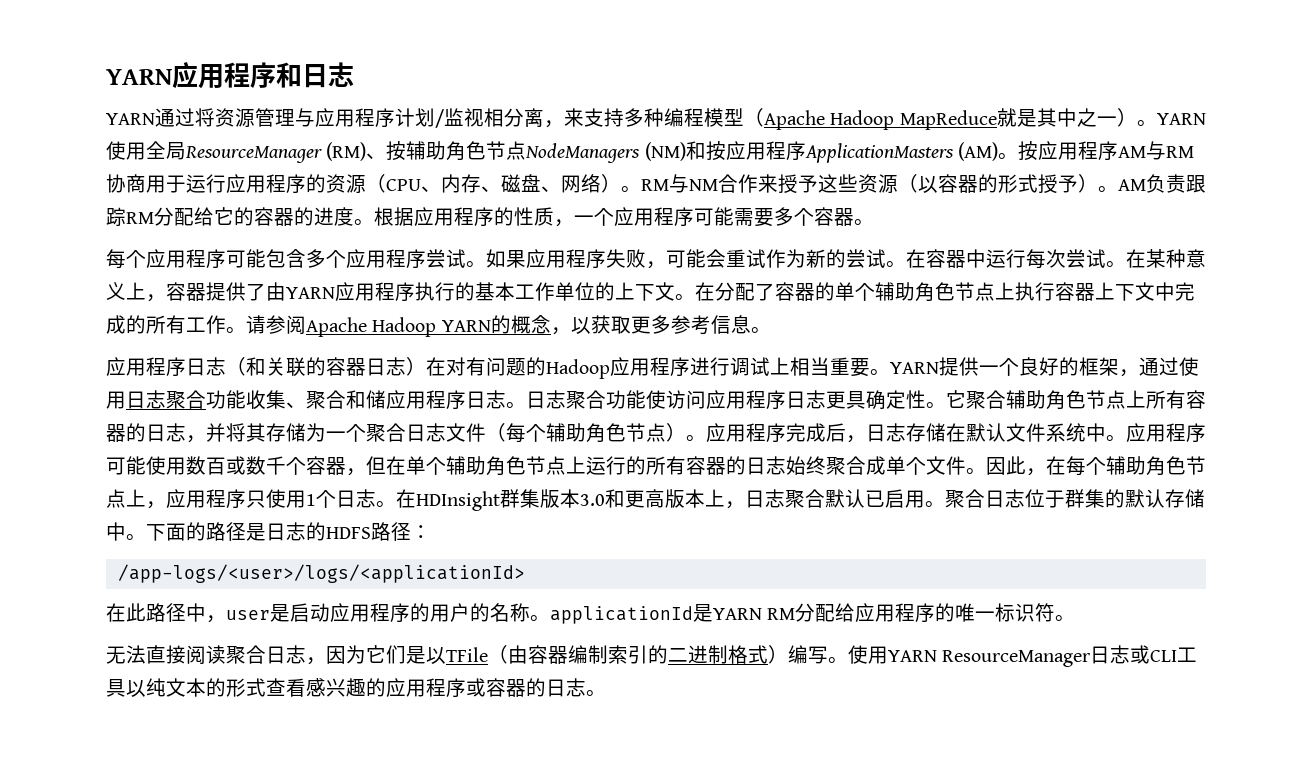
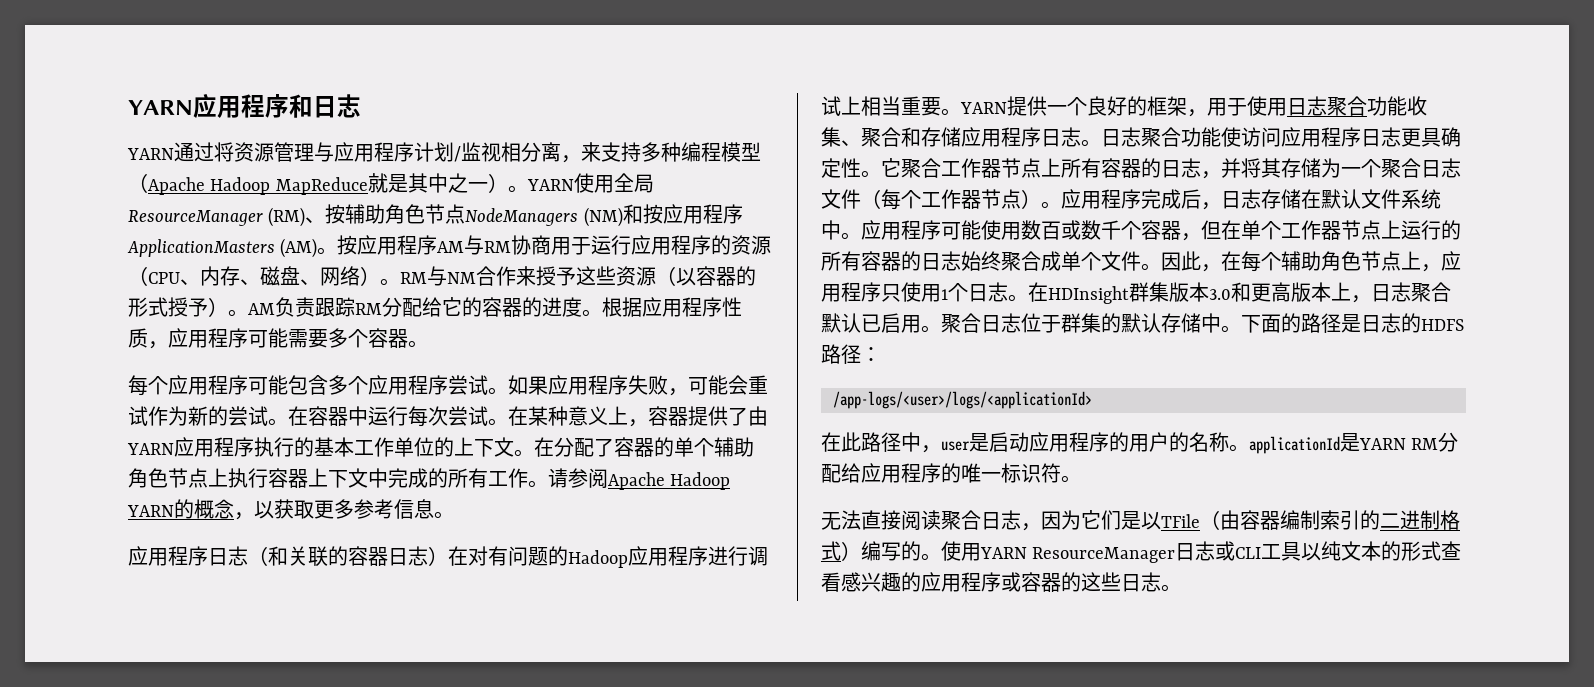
- 根据应用程序的性质，一个应用程序可能需要多个容器。
+ 根据应用程序性质，应用程序可能需要多个容器。
- YARN提供一个良好的框架，通过使用日志聚合功能收集、聚合和储应用程序日志。
+ YARN提供一个良好的框架，用于使用日志聚合功能收集、聚合和存储应用程序日志。
- 它聚合辅助角色节点上所有容器的日志，并将其存储为一个聚合日志文件（每个辅助角色节点）。
+ 它聚合工作器节点上所有容器的日志，并将其存储为一个聚合日志文件（每个工作器节点）。
- 应用程序可能使用数百或数千个容器，但在单个辅助角色节点上运行的所有容器的日志始终聚合成单个文件。
+ 应用程序可能使用数百或数千个容器，但在单个工作器节点上运行的所有容器的日志始终聚合成单个文件。
- 无法直接阅读聚合日志，因为它们是以TFile（由容器编制索引的二进制格式）编写。
+ 无法直接阅读聚合日志，因为它们是以TFile（由容器编制索引的二进制格式）编写的。
- 使用YARN ResourceManager日志或CLI工具以纯文本的形式查看感兴趣的应用程序或容器的日志。
+ 使用YARN ResourceManager日志或CLI工具以纯文本的形式查看感兴趣的应用程序或容器的这些日志。

